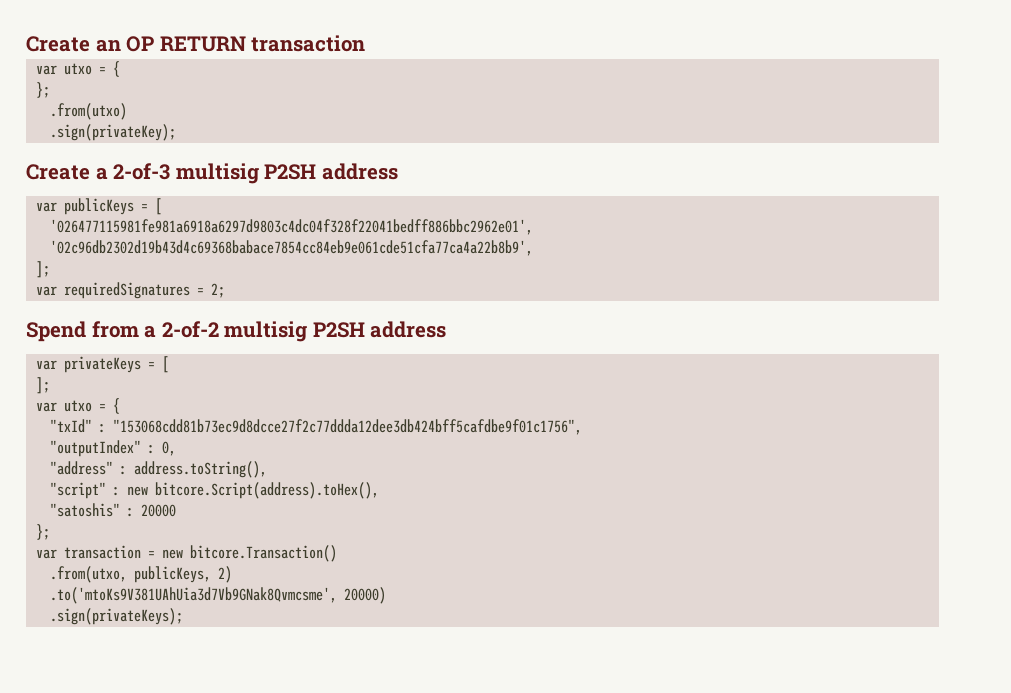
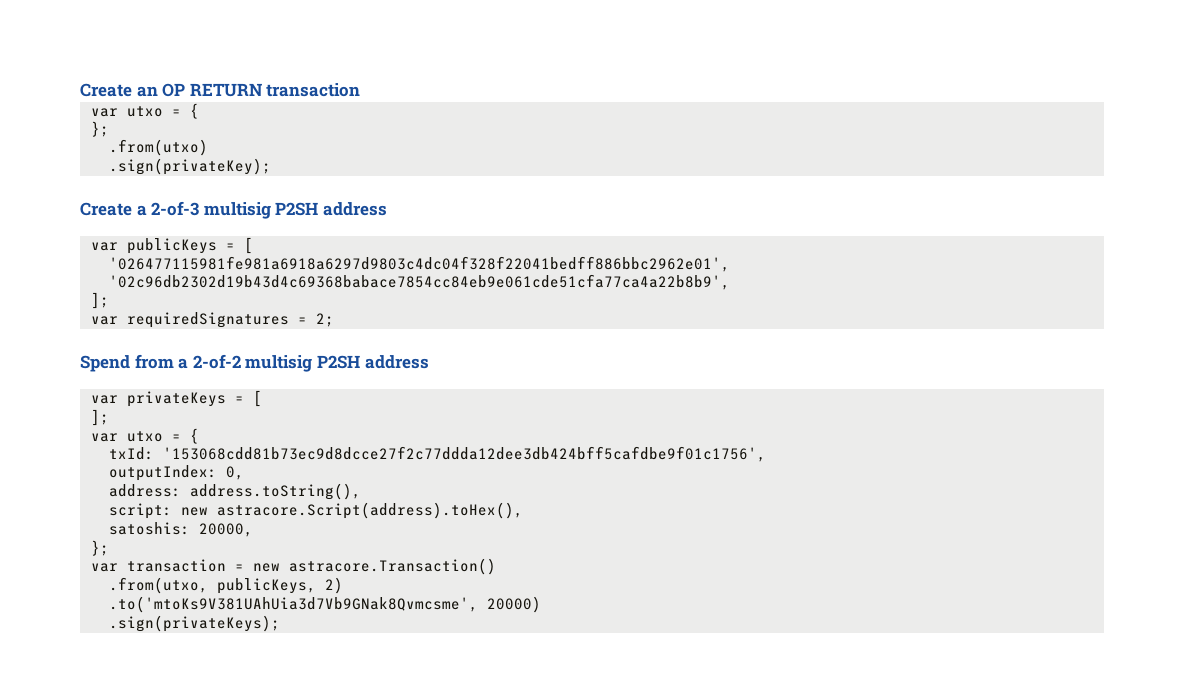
- "txId" : "153068cdd81b73ec9d8dcce27f2c77ddda12dee3db424bff5cafdbe9f01c1756",
- "outputIndex" : 0,
+ txId: '153068cdd81b73ec9d8dcce27f2c77ddda12dee3db424bff5cafdbe9f01c1756',
+ outputIndex: 0,
- "address" : address.toString(),
+ address: address.toString(),
- "script" : new bitcore.Script(address).toHex(),
- "satoshis" : 20000
+ script: new astracore.Script(address).toHex(),
+ satoshis: 20000,
- var transaction = new bitcore.Transaction()
+ var transaction = new astracore.Transaction()

